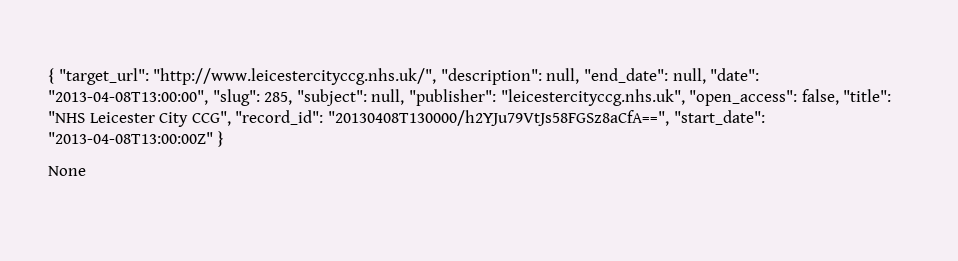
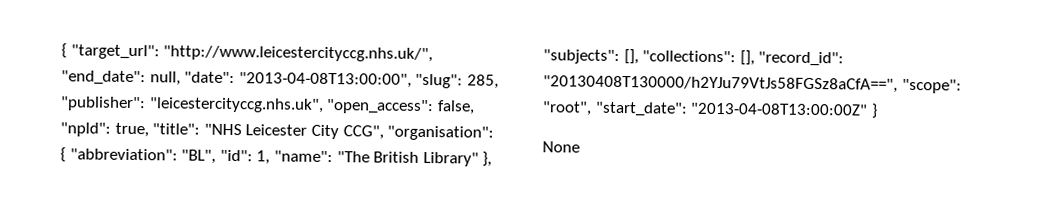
- { "target_url": "http://www.leicestercityccg.nhs.uk/", "description": null, "end_date": null, "date": "2013-04-08T13:00:00", "slug": 285, "subject": null, "publisher": "leicestercityccg.nhs.uk", "open_access": false, "title": "NHS Leicester City CCG", "record_id": "20130408T130000/h2YJu79VtJs58FGSz8aCfA==", "start_date": "2013-04-08T13:00:00Z" }
+ { "target_url": "http://www.leicestercityccg.nhs.uk/", "end_date": null, "date": "2013-04-08T13:00:00", "slug": 285, "publisher": "leicestercityccg.nhs.uk", "open_access": false, "npld": true, "title": "NHS Leicester City CCG", "organisation": { "abbreviation": "BL", "id": 1, "name": "The British Library" }, "subjects": [], "collections": [], "record_id": "20130408T130000/h2YJu79VtJs58FGSz8aCfA==", "scope": "root", "start_date": "2013-04-08T13:00:00Z" }

